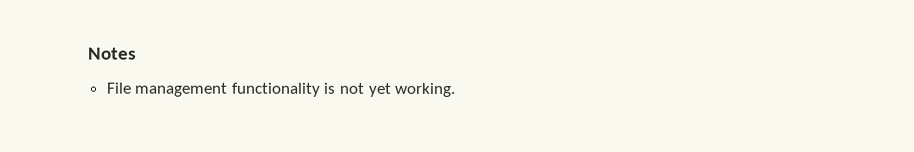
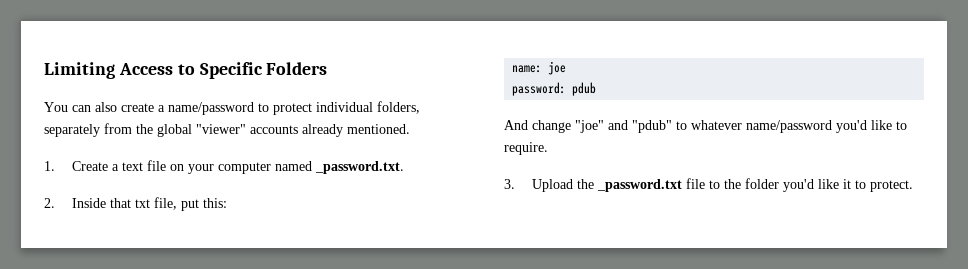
- Notes
- File management functionality is not yet working.
+ Limiting Access to Specific Folders
+ You can also create a name/password to protect individual folders, separately from the global "viewer" accounts already mentioned.
+ 1. Create a text file on your computer named _password.txt.
+ 2. Inside that txt file, put this:
+ name: joe
+ password: pdub
+ And change "joe" and "pdub" to whatever name/password you'd like to require.
+ 3. Upload the _password.txt file to the folder you'd like it to protect.

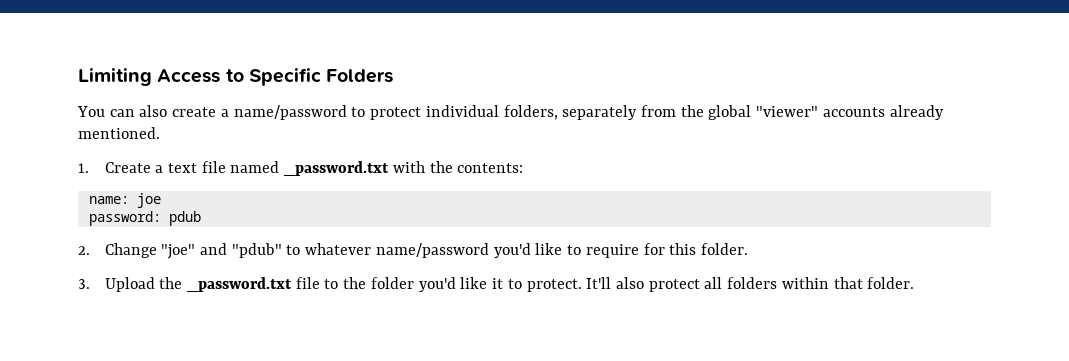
- 1. Create a text file on your computer named _password.txt.
- 2. Inside that txt file, put this:
+ 1. Create a text file named _password.txt with the contents:
- And change "joe" and "pdub" to whatever name/password you'd like to require.
+ 2. Change "joe" and "pdub" to whatever name/password you'd like to require for this folder.
+ It'll also protect all folders within that folder.

